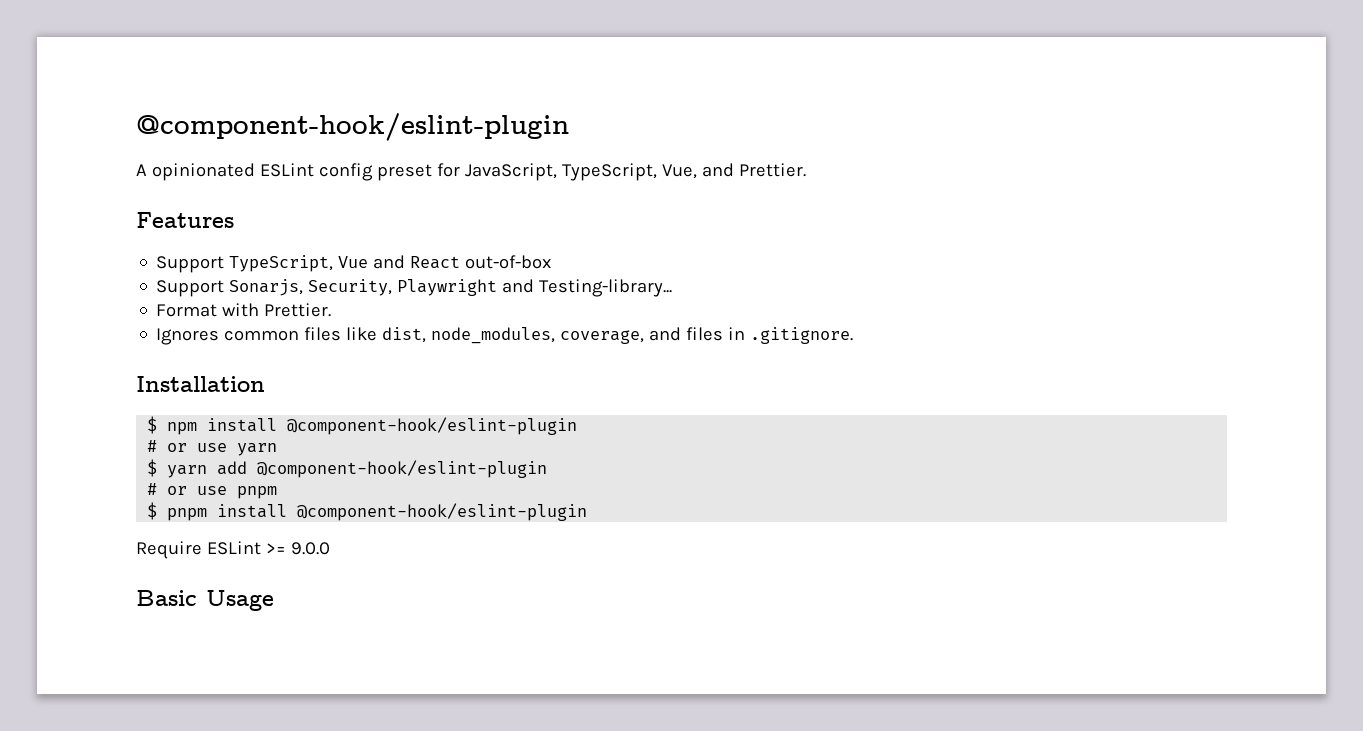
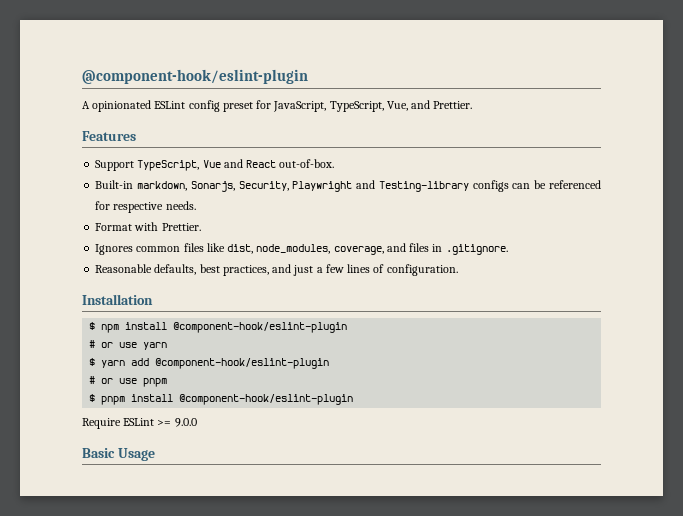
- Support TypeScript, Vue and React out-of-box
- Support Sonarjs, Security, Playwright and Testing-library...
+ Support TypeScript, Vue and React out-of-box.
+ Built-in markdown, Sonarjs, Security, Playwright and Testing-library configs can be referenced for respective needs.
+ Reasonable defaults, best practices, and just a few lines of configuration.

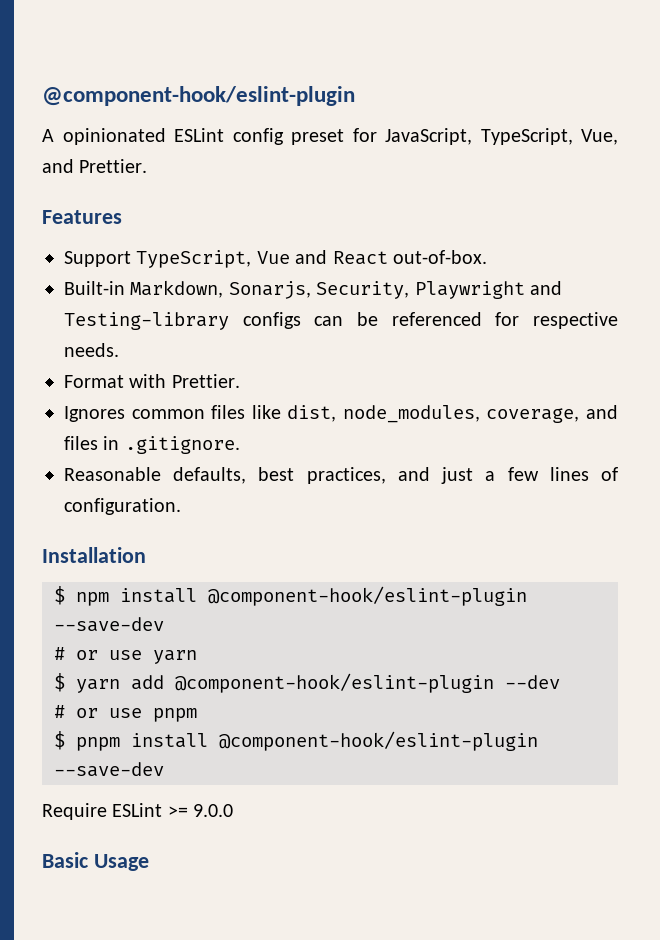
- Built-in markdown, Sonarjs, Security, Playwright and Testing-library configs can be referenced for respective needs.
+ Built-in Markdown, Sonarjs, Security, Playwright and Testing-library configs can be referenced for respective needs.
- $ npm install @component-hook/eslint-plugin
+ $ npm install @component-hook/eslint-plugin --save-dev
- $ yarn add @component-hook/eslint-plugin
+ $ yarn add @component-hook/eslint-plugin --dev
- $ pnpm install @component-hook/eslint-plugin
+ $ pnpm install @component-hook/eslint-plugin --save-dev

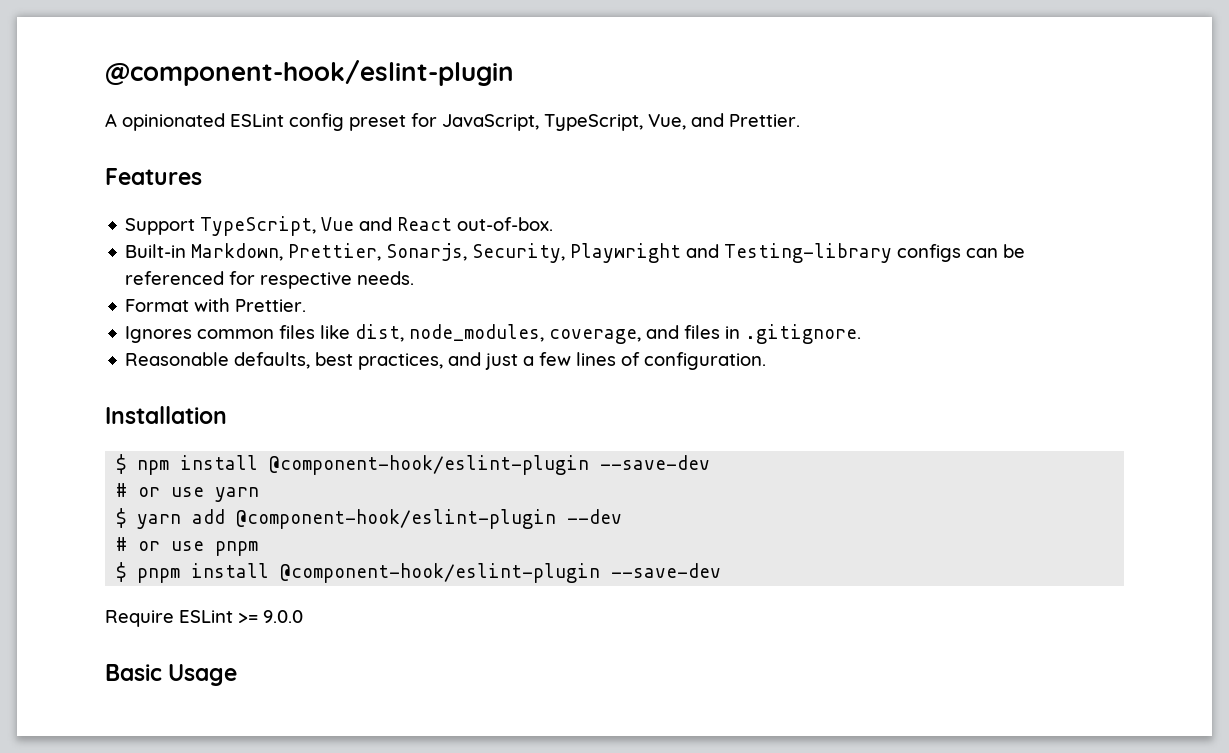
- Built-in Markdown, Sonarjs, Security, Playwright and Testing-library configs can be referenced for respective needs.
+ Built-in Markdown, Prettier, Sonarjs, Security, Playwright and Testing-library configs can be referenced for respective needs.

